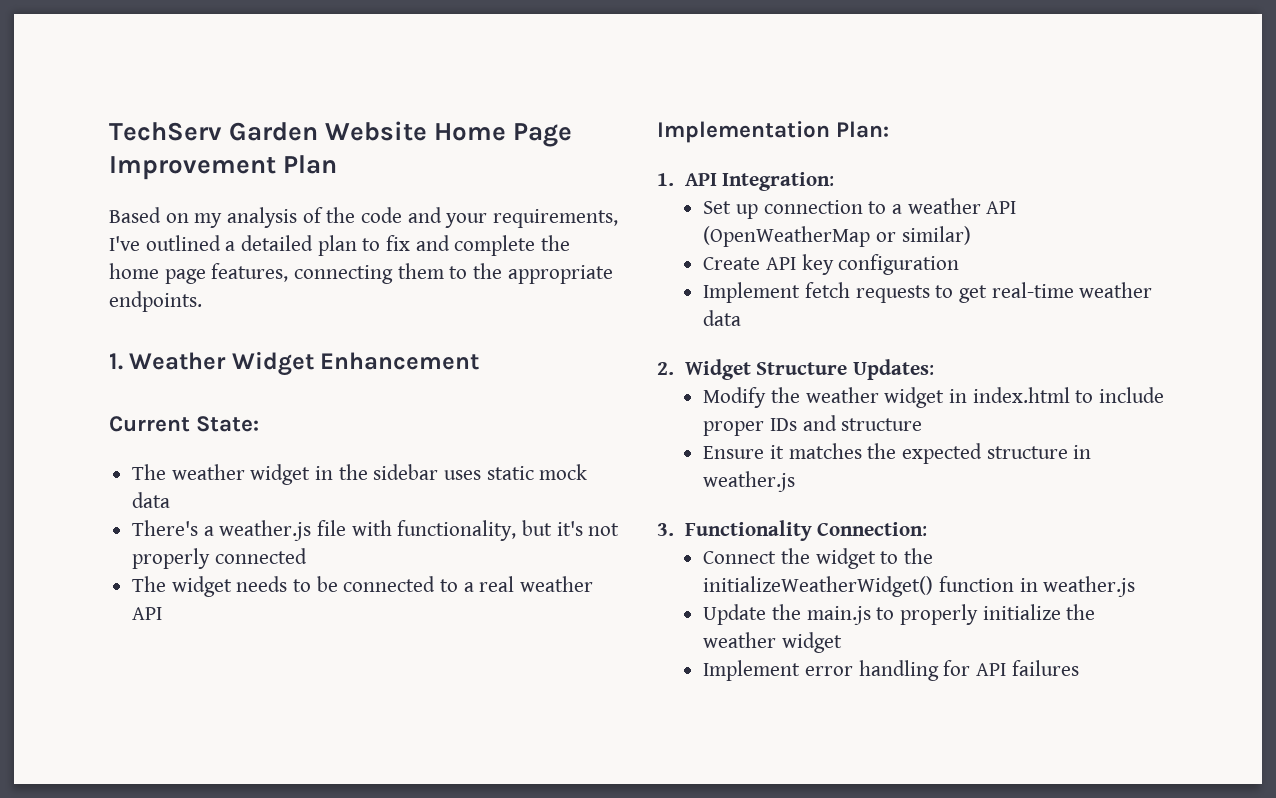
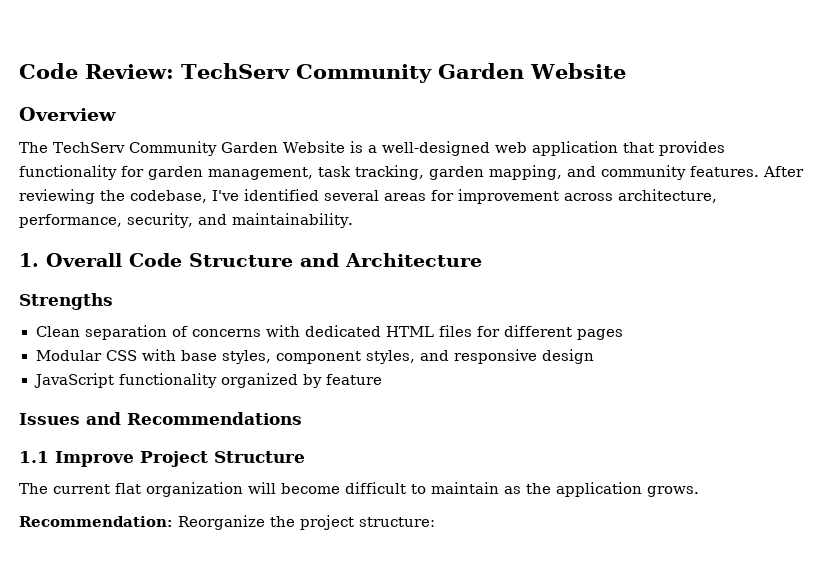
- TechServ Garden Website Home Page Improvement Plan
- Based on my analysis of the code and your requirements, I've outlined a detailed plan to fix and complete the home page features, connecting them to the appropriate endpoints.
- 1. Weather Widget Enhancement
- Current State:
- The weather widget in the sidebar uses static mock data
- There's a weather.js file with functionality, but it's not properly connected
- The widget needs to be connected to a real weather API
- Implementation Plan:
- 1. API Integration:
- Set up connection to a weather API (OpenWeatherMap or similar)
- Create API key configuration
- Implement fetch requests to get real-time weather data
- 2. Widget Structure Updates:
- Modify the weather widget in index.html to include proper IDs and structure
- Ensure it matches the expected structure in weather.js
- 3. Functionality Connection:
- Connect the widget to the initializeWeatherWidget() function in weather.js
- Update the main.js to properly initialize the weather widget
- Implement error handling for API failures
+ Code Review: TechServ Community Garden Website
+ Overview
+ The TechServ Community Garden Website is a well-designed web application that provides functionality for garden management, task tracking, garden mapping, and community features. After reviewing the codebase, I've identified several areas for improvement across architecture, performance, security, and maintainability.
+ 1. Overall Code Structure and Architecture
+ Strengths
+ Clean separation of concerns with dedicated HTML files for different pages
+ Modular CSS with base styles, component styles, and responsive design
+ JavaScript functionality organized by feature
+ Issues and Recommendations
+ 1.1 Improve Project Structure
+ The current flat organization will become difficult to maintain as the application grows.
+ Recommendation: Reorganize the project structure:

